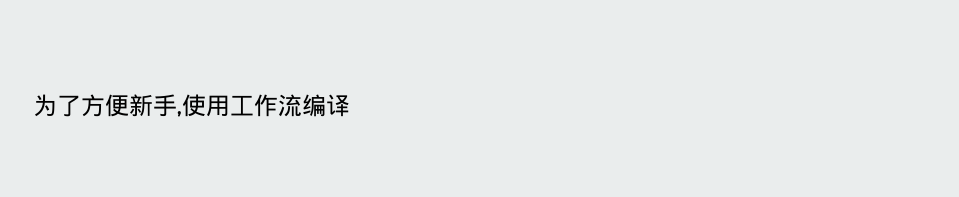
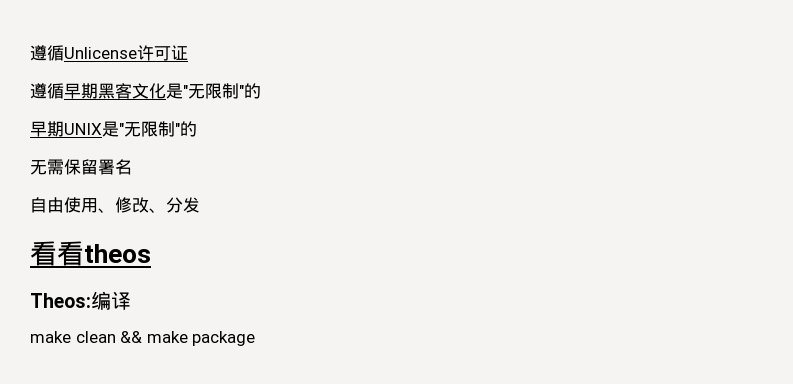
- 为了方便新手,使用工作流编译
+ 遵循Unlicense许可证
+ 遵循早期黑客文化是"无限制"的
+ 早期UNIX是"无限制"的
+ 无需保留署名
+ 自由使用、修改、分发
+ 看看theos
+ Theos:编译
+ make clean && make package

